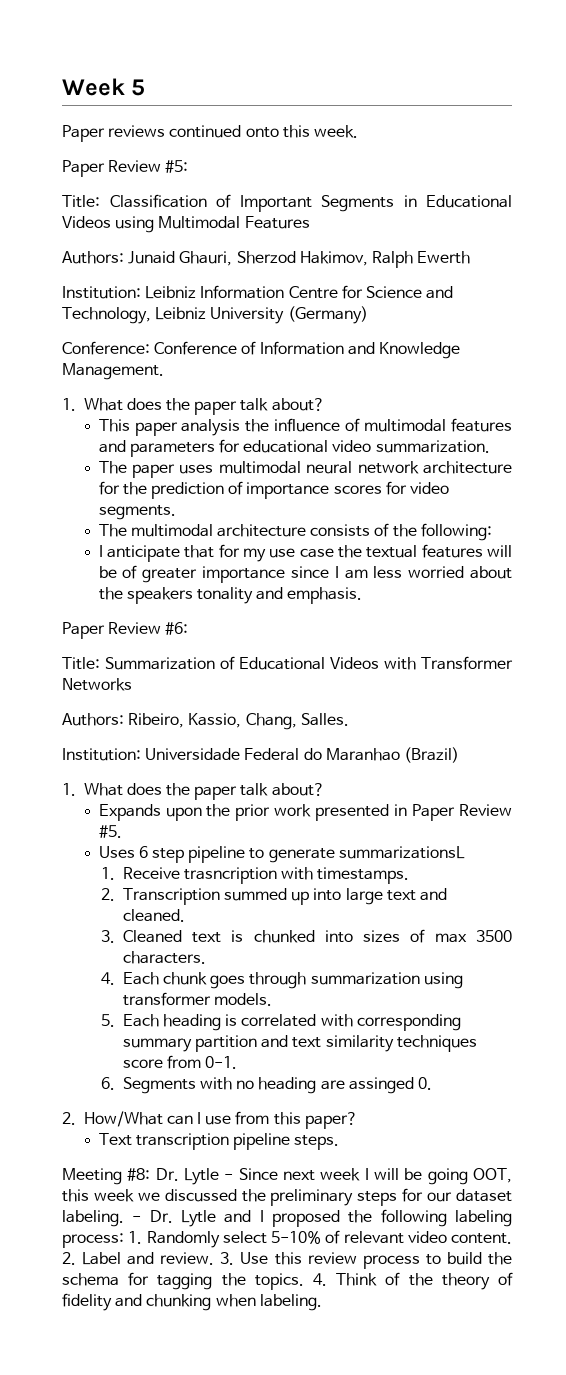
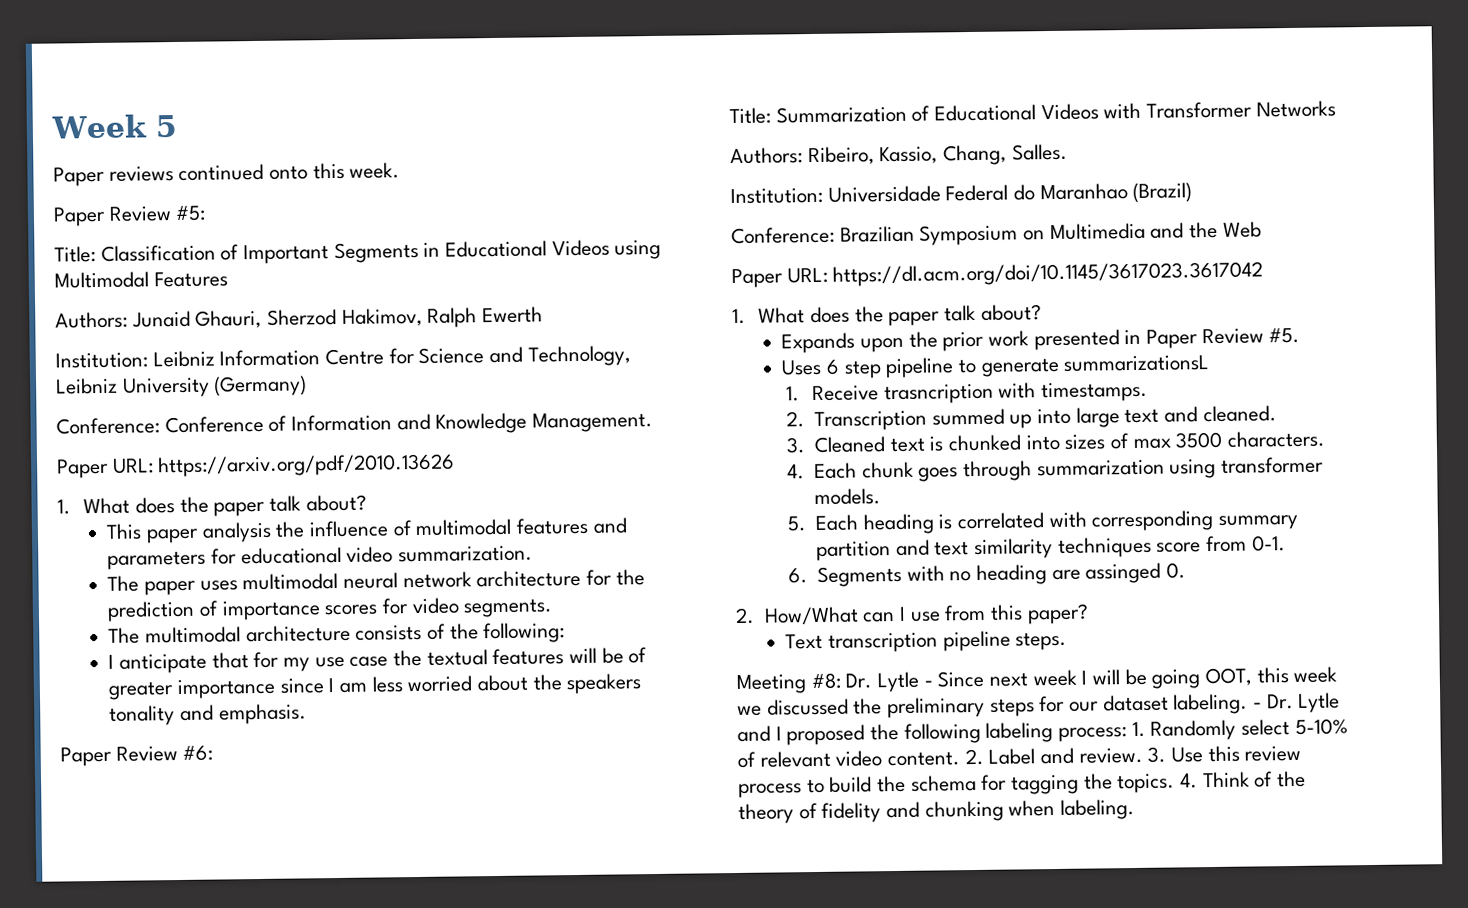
+ Paper URL: https://arxiv.org/pdf/2010.13626
+ Conference: Brazilian Symposium on Multimedia and the Web
+ Paper URL: https://dl.acm.org/doi/10.1145/3617023.3617042

